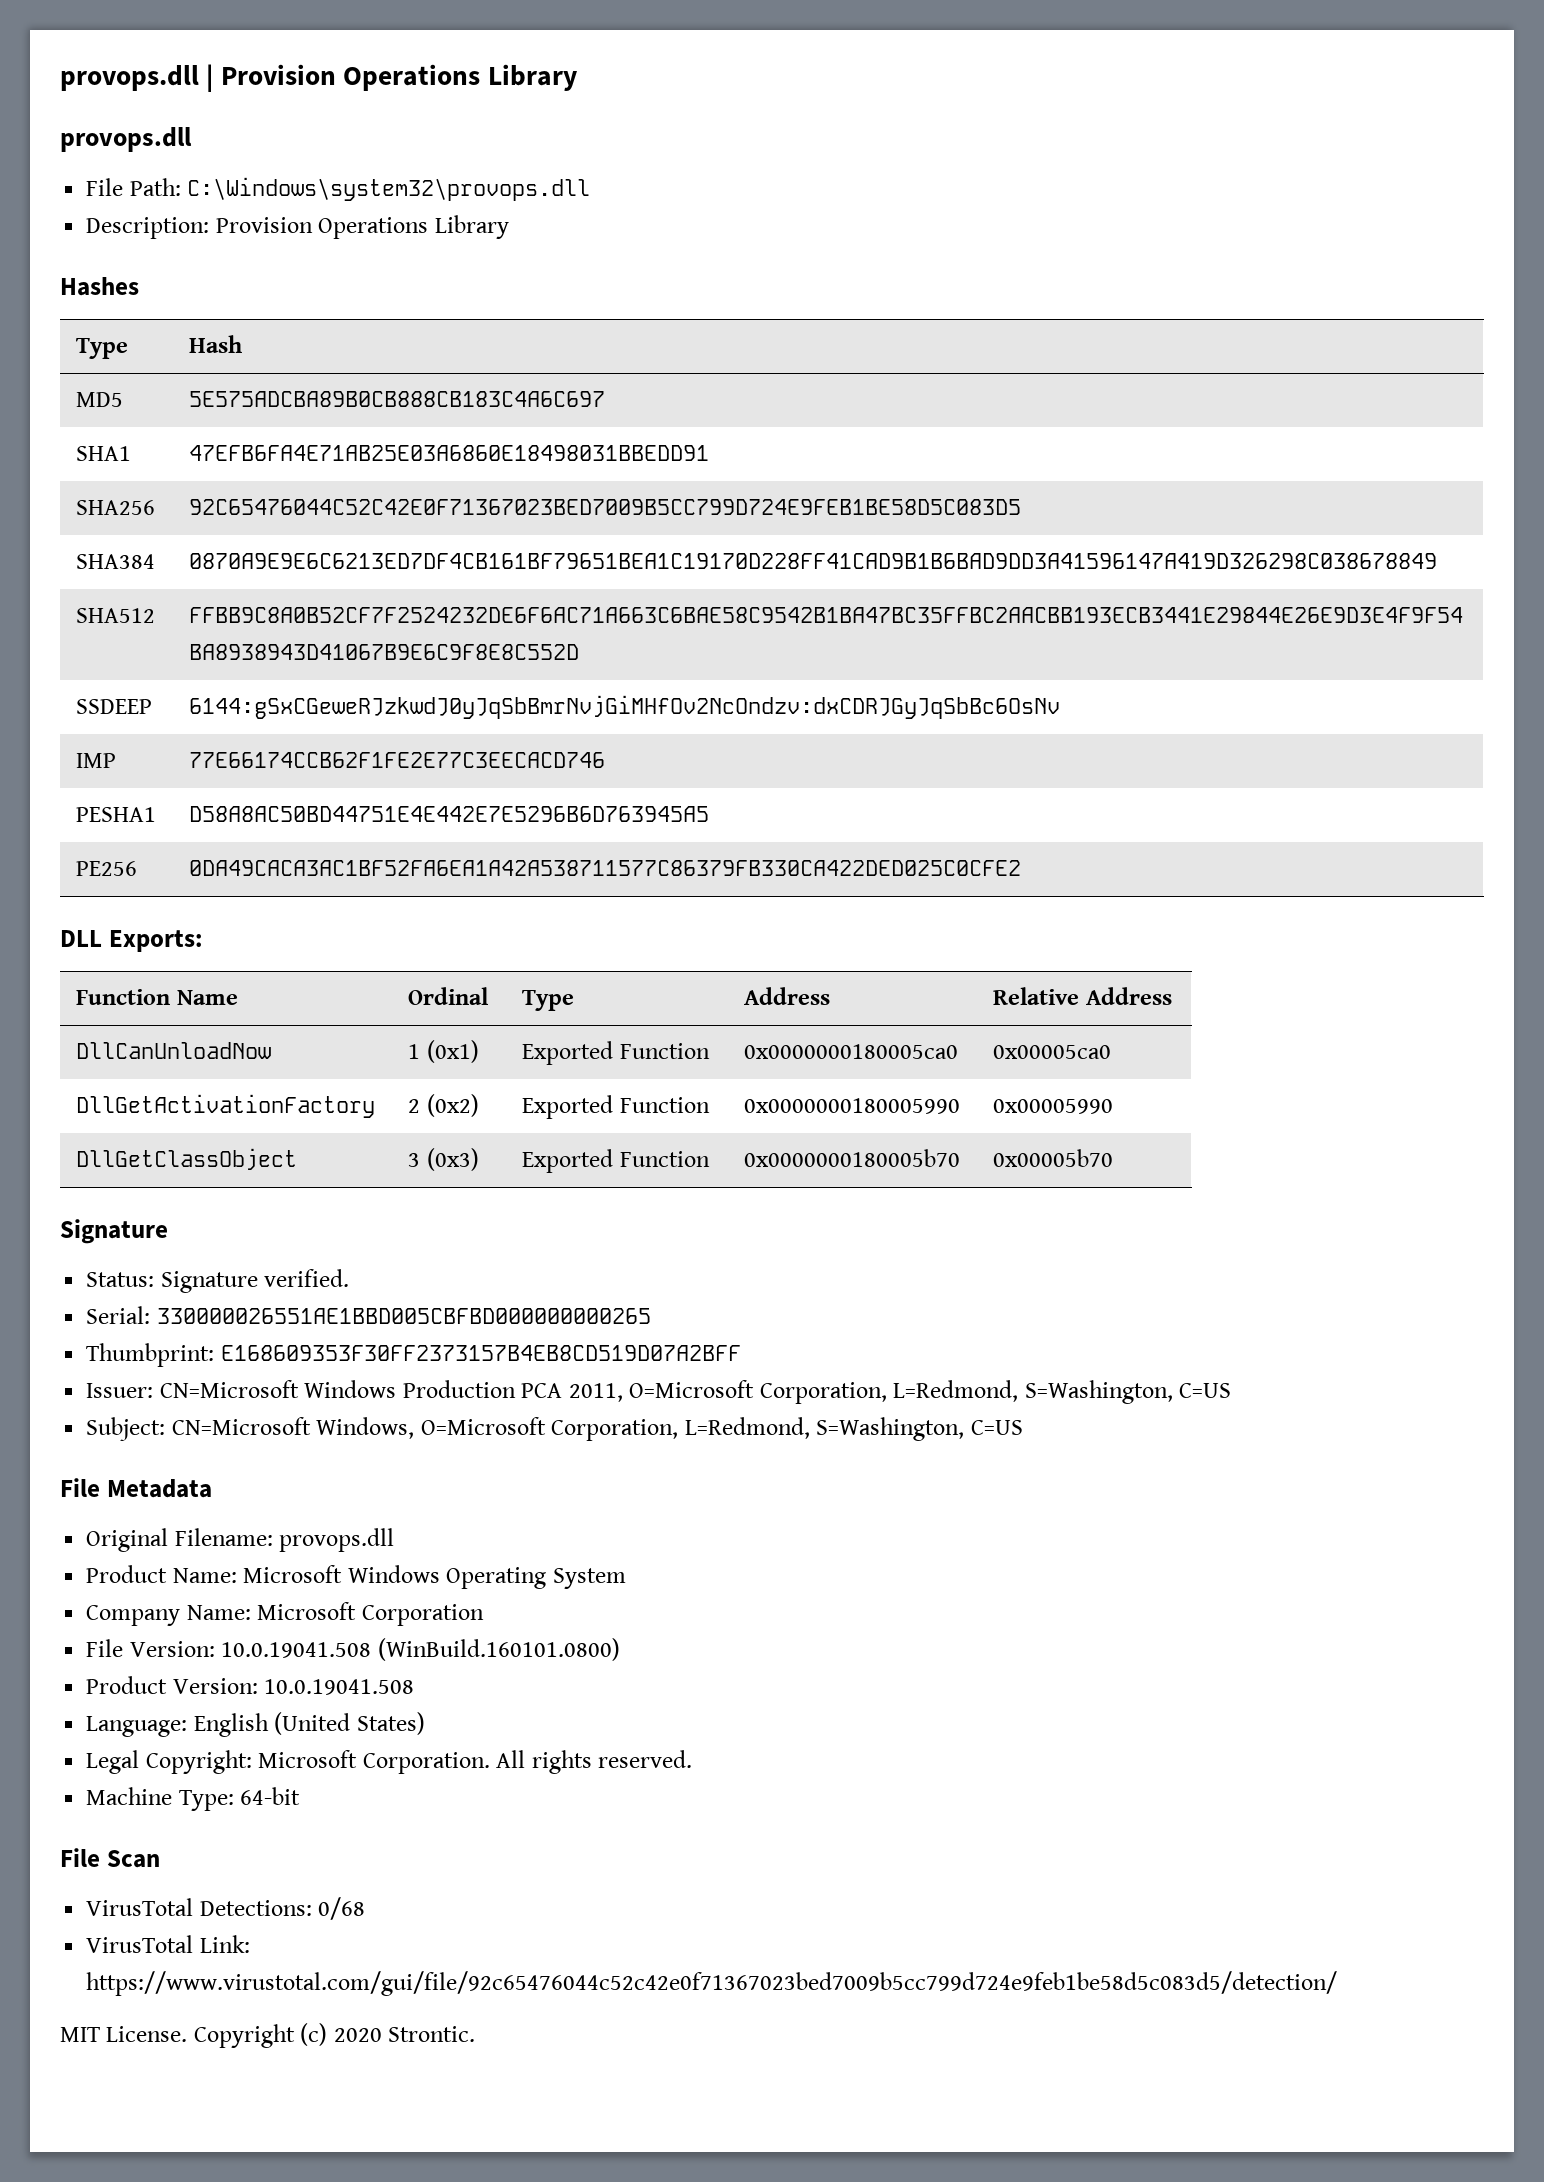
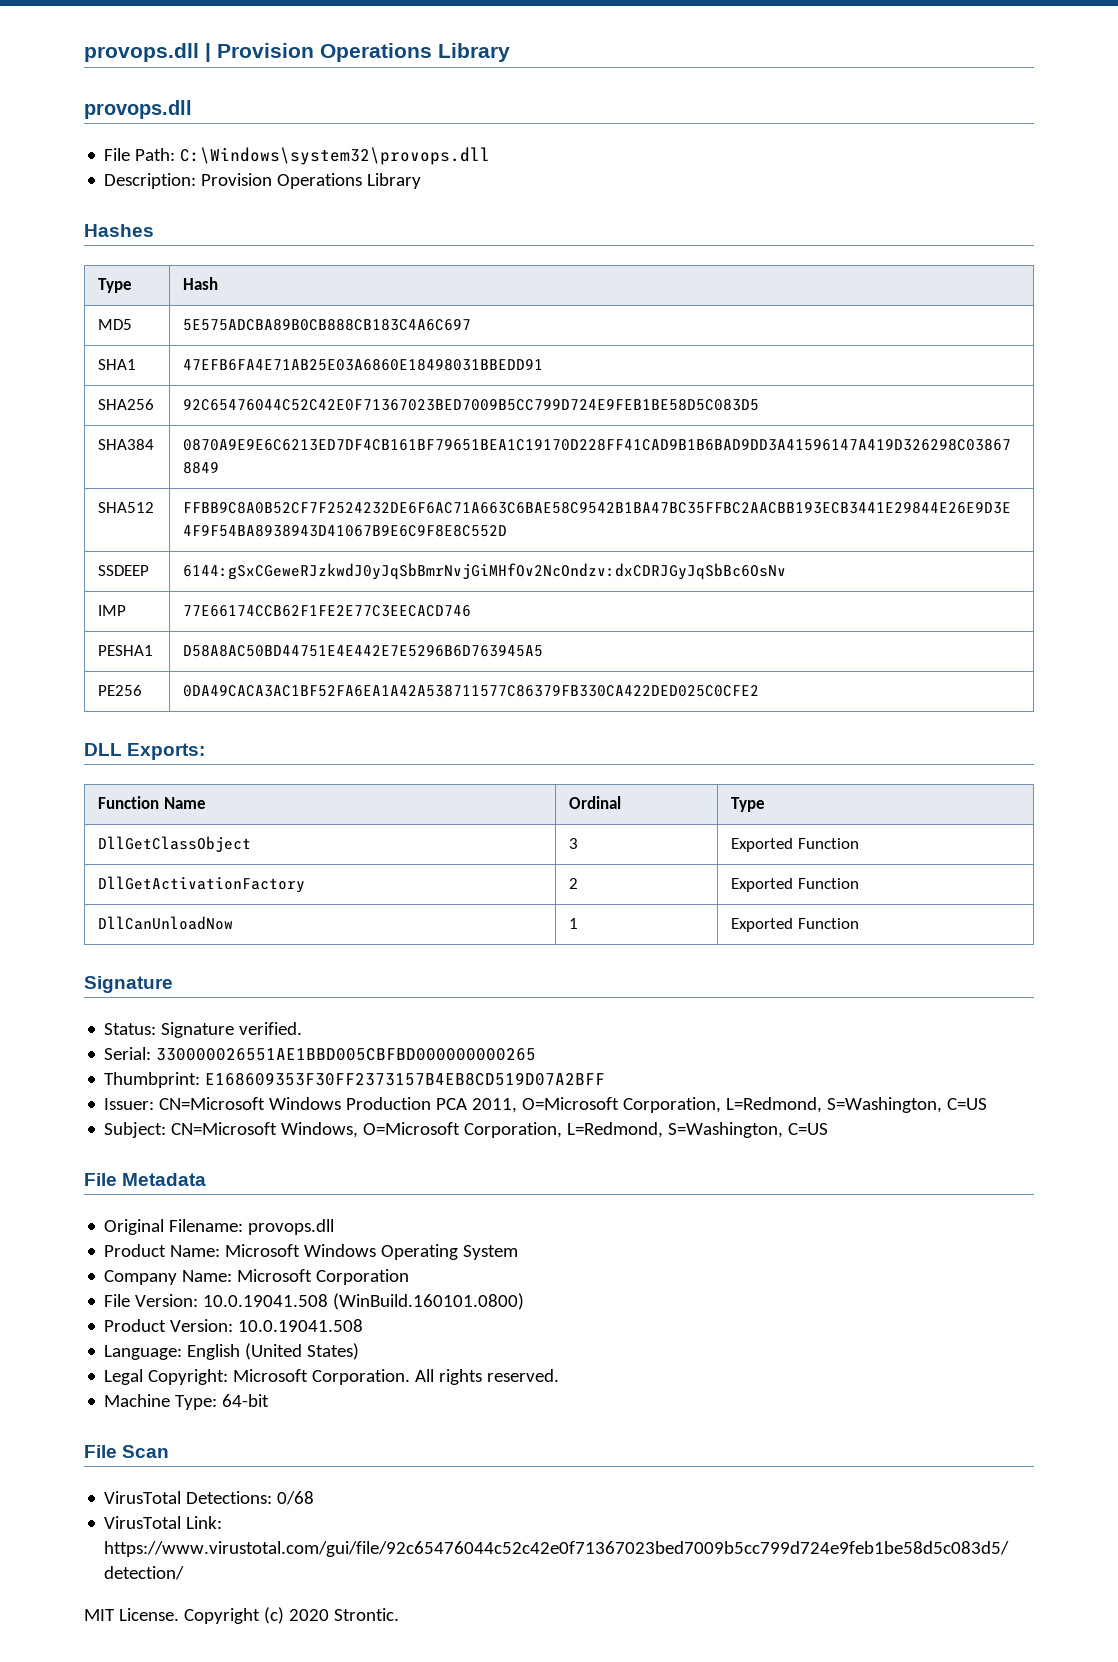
- Function Name | Ordinal | Type | Address | Relative Address
+ Function Name | Ordinal | Type
+ DllGetClassObject | 3 | Exported Function
+ DllGetActivationFactory | 2 | Exported Function
- DllCanUnloadNow | 1 (0x1) | Exported Function | 0x0000000180005ca0 | 0x00005ca0
- DllGetActivationFactory | 2 (0x2) | Exported Function | 0x0000000180005990 | 0x00005990
- DllGetClassObject | 3 (0x3) | Exported Function | 0x0000000180005b70 | 0x00005b70
+ DllCanUnloadNow | 1 | Exported Function

